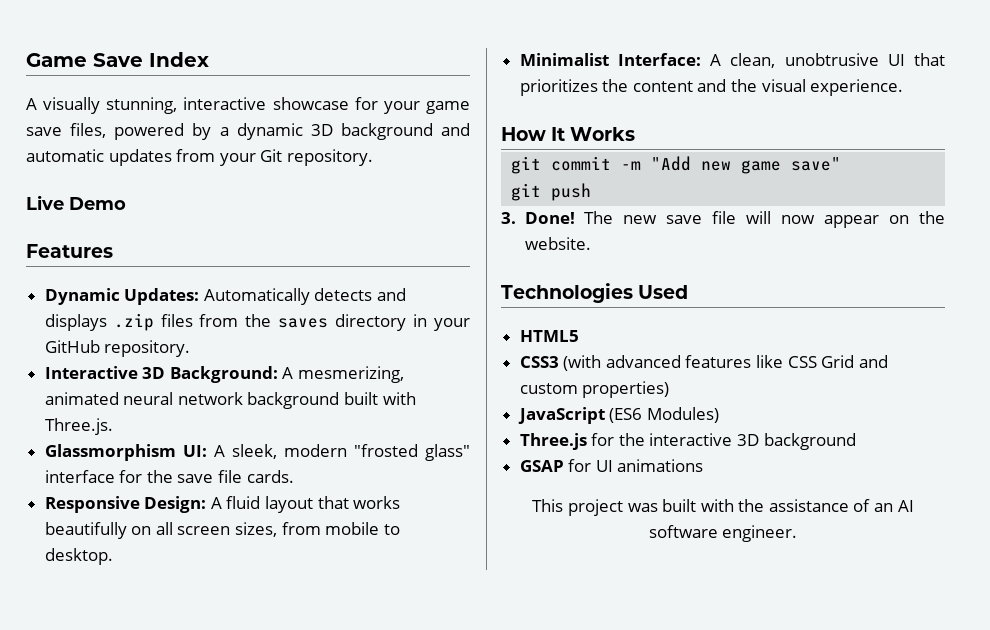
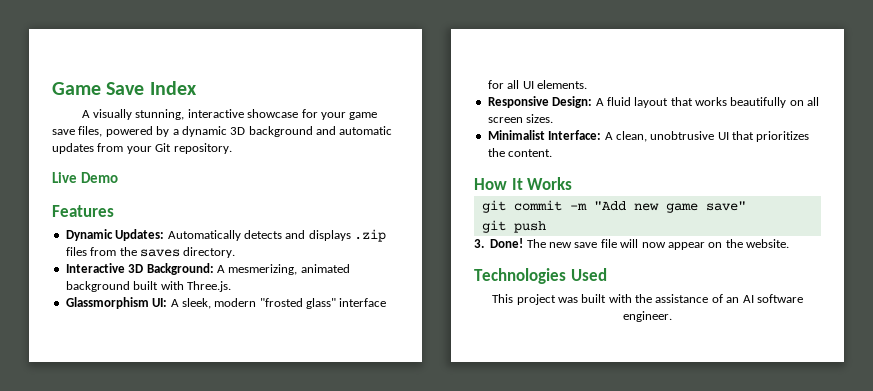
- Dynamic Updates: Automatically detects and displays .zip files from the saves directory in your GitHub repository.
+ Dynamic Updates: Automatically detects and displays .zip files from the saves directory.
- Interactive 3D Background: A mesmerizing, animated neural network background built with Three.js.
+ Interactive 3D Background: A mesmerizing, animated background built with Three.js.
- Glassmorphism UI: A sleek, modern "frosted glass" interface for the save file cards.
+ Glassmorphism UI: A sleek, modern "frosted glass" interface for all UI elements.
- Responsive Design: A fluid layout that works beautifully on all screen sizes, from mobile to desktop.
+ Responsive Design: A fluid layout that works beautifully on all screen sizes.
- Minimalist Interface: A clean, unobtrusive UI that prioritizes the content and the visual experience.
+ Minimalist Interface: A clean, unobtrusive UI that prioritizes the content.
- HTML5
- CSS3 (with advanced features like CSS Grid and custom properties)
- JavaScript (ES6 Modules)
- Three.js for the interactive 3D background
- GSAP for UI animations

